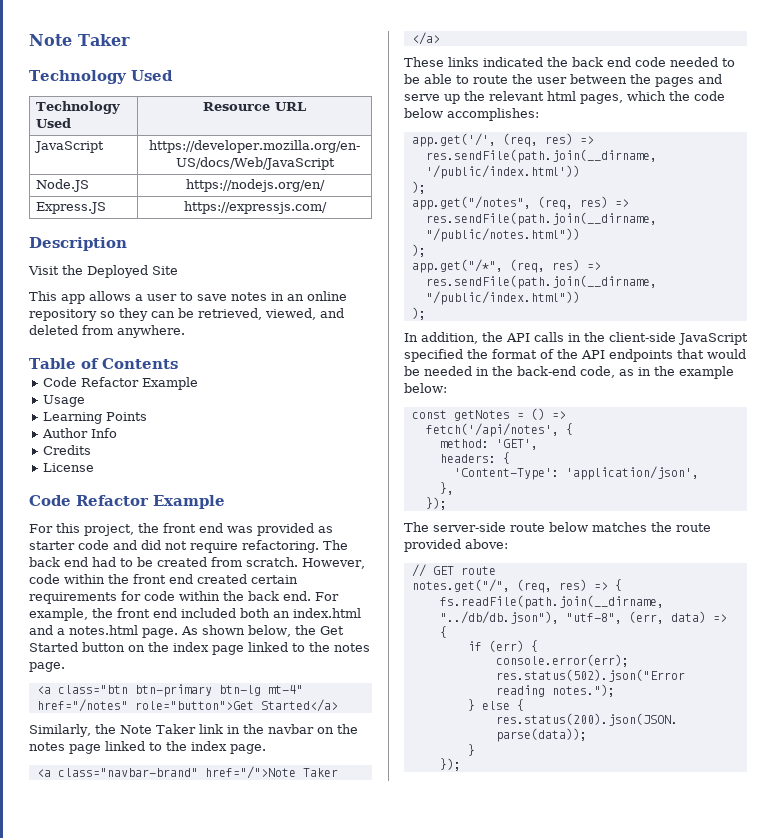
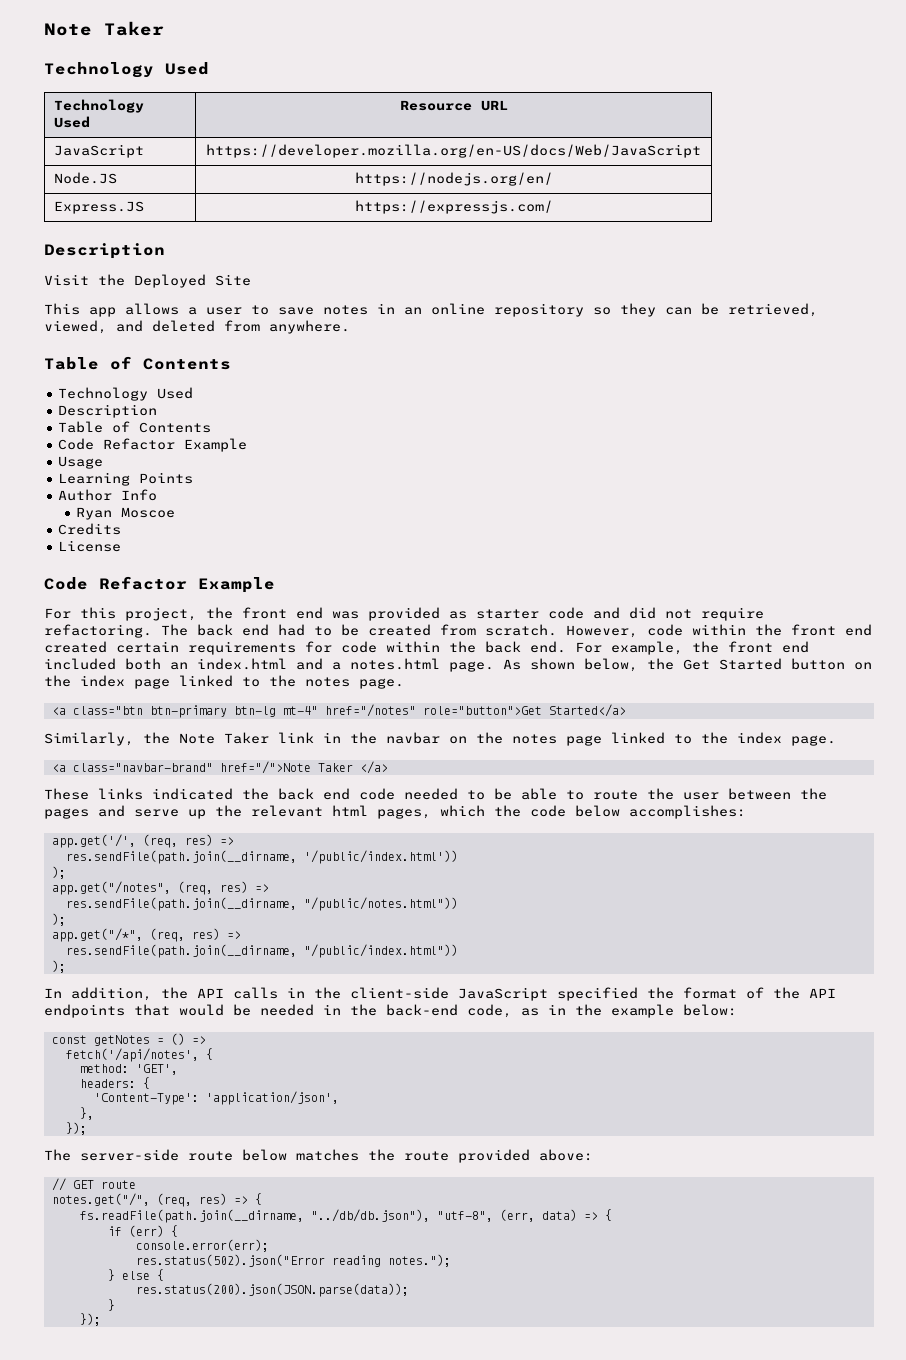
  This app allows a user to save notes in an online repository so they can be retrieved, viewed, and deleted from anywhere.
+ Table of Contents
+ Technology Used
+ Description
+ Ryan Moscoe

